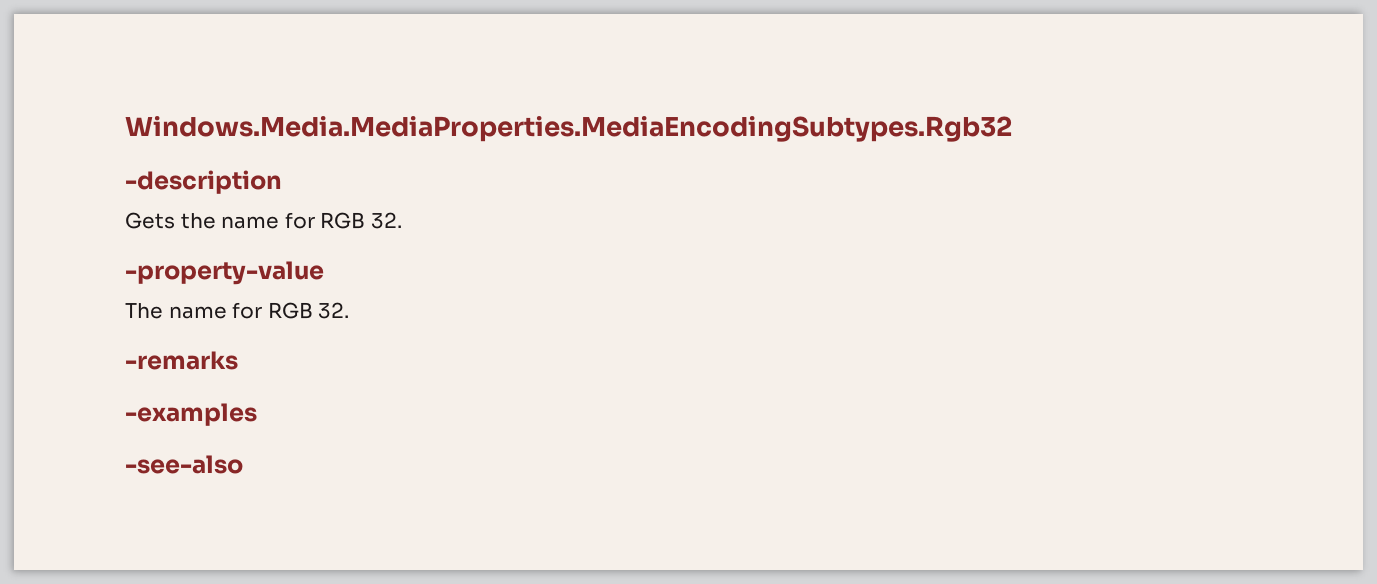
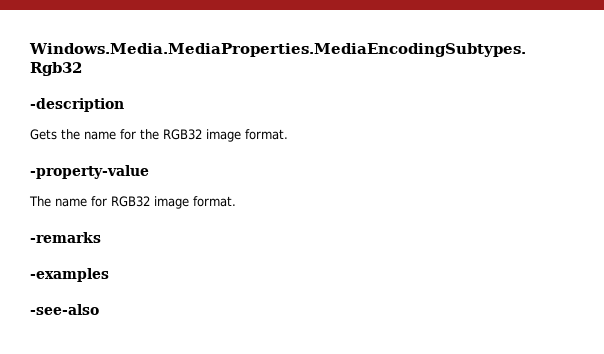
- Gets the name for RGB 32.
+ Gets the name for the RGB32 image format.
- The name for RGB 32.
+ The name for RGB32 image format.

